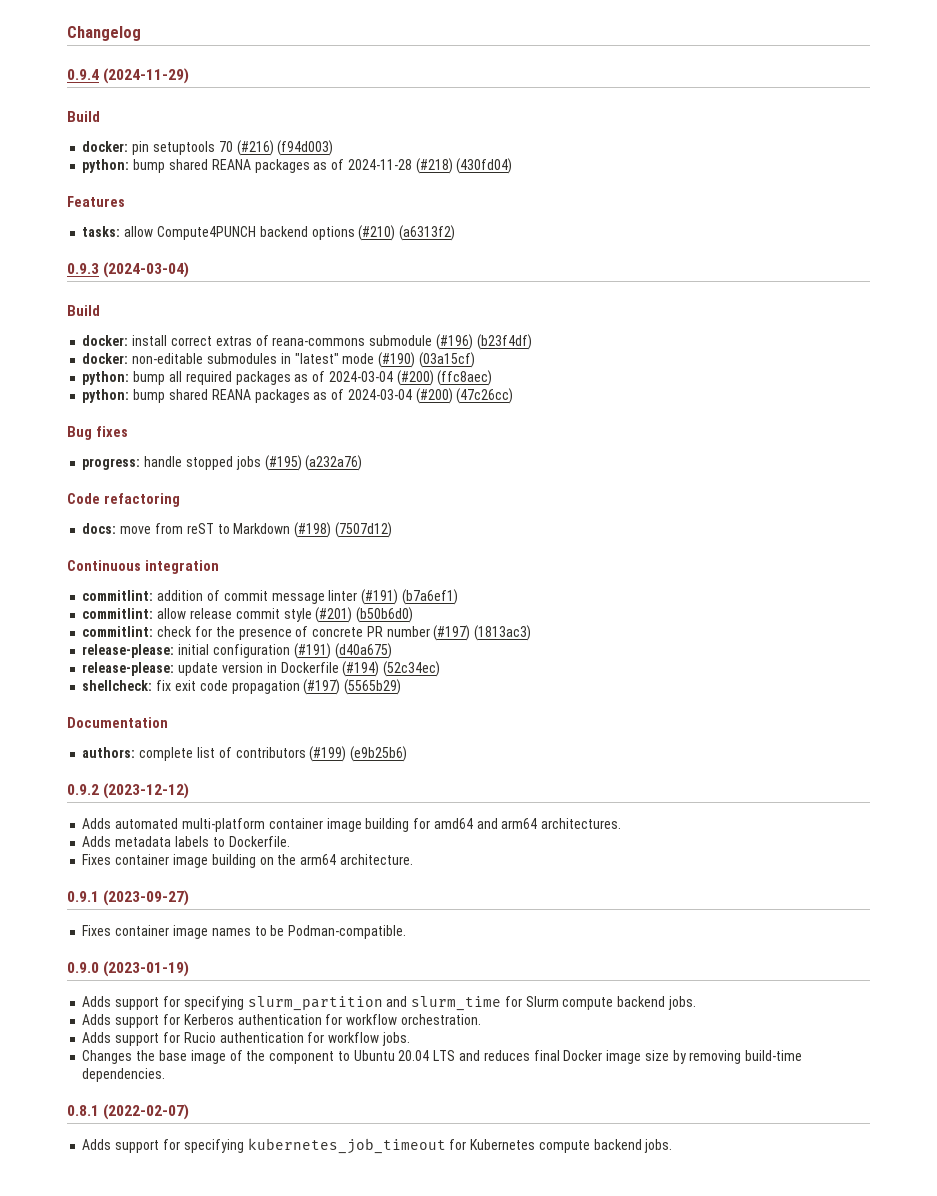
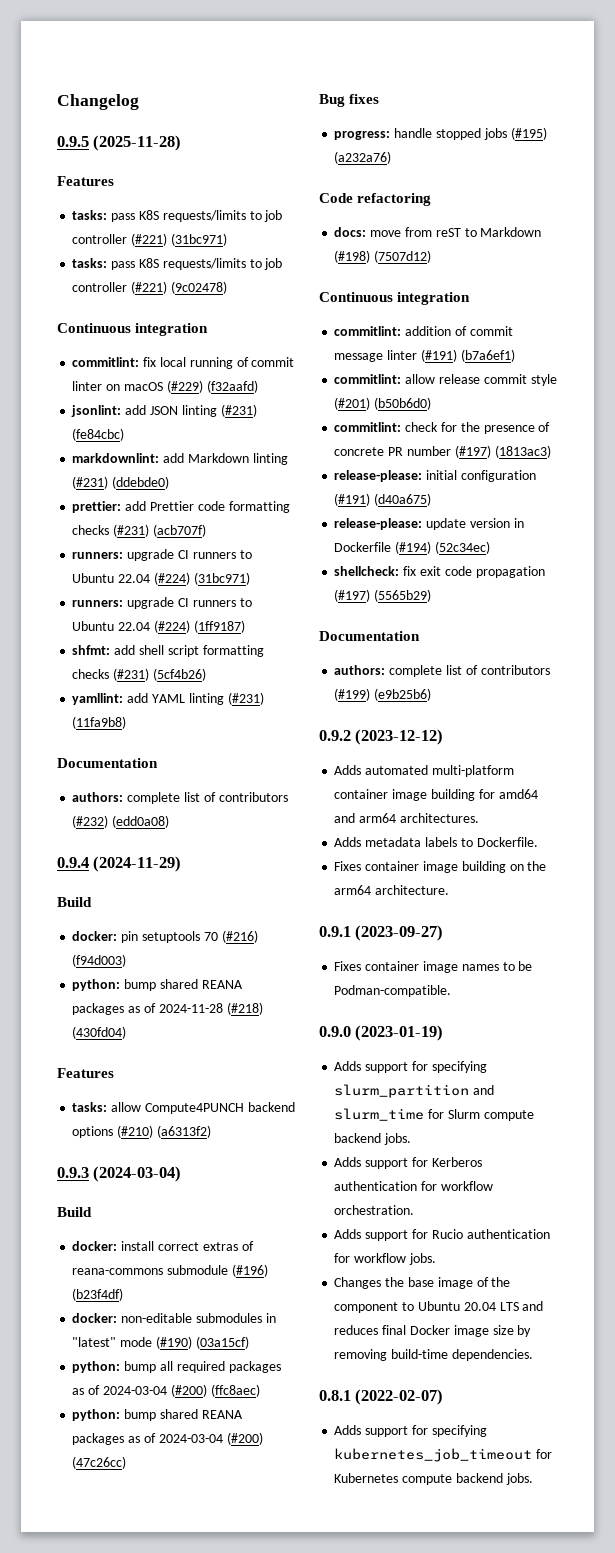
+ 0.9.5 (2025-11-28)
+ Features
+ tasks: pass K8S requests/limits to job controller (#221) (31bc971)
+ tasks: pass K8S requests/limits to job controller (#221) (9c02478)
+ Continuous integration
+ commitlint: fix local running of commit linter on macOS (#229) (f32aafd)
+ jsonlint: add JSON linting (#231) (fe84cbc)
+ markdownlint: add Markdown linting (#231) (ddebde0)
+ prettier: add Prettier code formatting checks (#231) (acb707f)
+ runners: upgrade CI runners to Ubuntu 22.04 (#224) (31bc971)
+ runners: upgrade CI runners to Ubuntu 22.04 (#224) (1ff9187)
+ shfmt: add shell script formatting checks (#231) (5cf4b26)
+ yamllint: add YAML linting (#231) (11fa9b8)
+ Documentation
+ authors: complete list of contributors (#232) (edd0a08)

